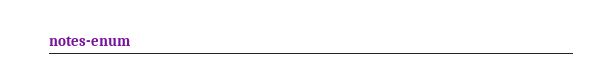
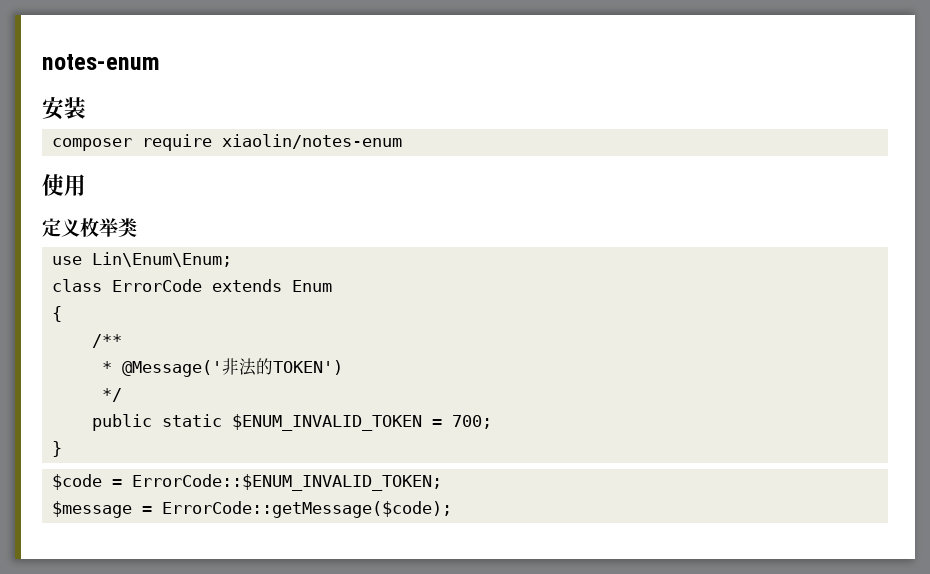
+ 安装
+ composer require xiaolin/notes-enum
+ 使用
+ 定义枚举类
+ use Lin\Enum\Enum;
+ class ErrorCode extends Enum
+ {
+ /**
+ * @Message('非法的TOKEN')
+ */
+ public static $ENUM_INVALID_TOKEN = 700;
+ }
+ $code = ErrorCode::$ENUM_INVALID_TOKEN;
+ $message = ErrorCode::getMessage($code);

